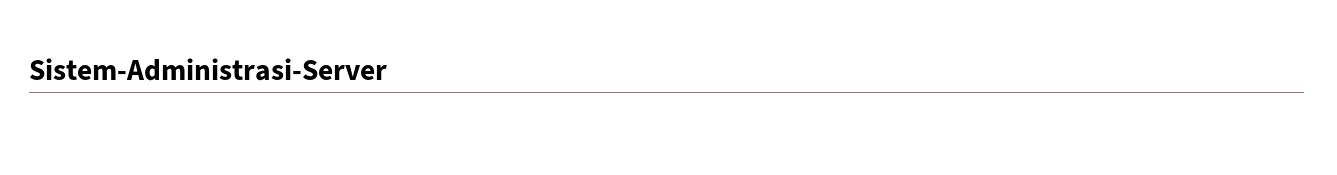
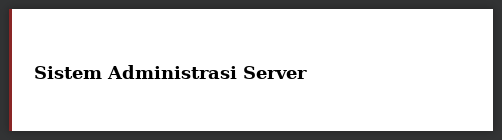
- Sistem-Administrasi-Server
+ Sistem Administrasi Server

